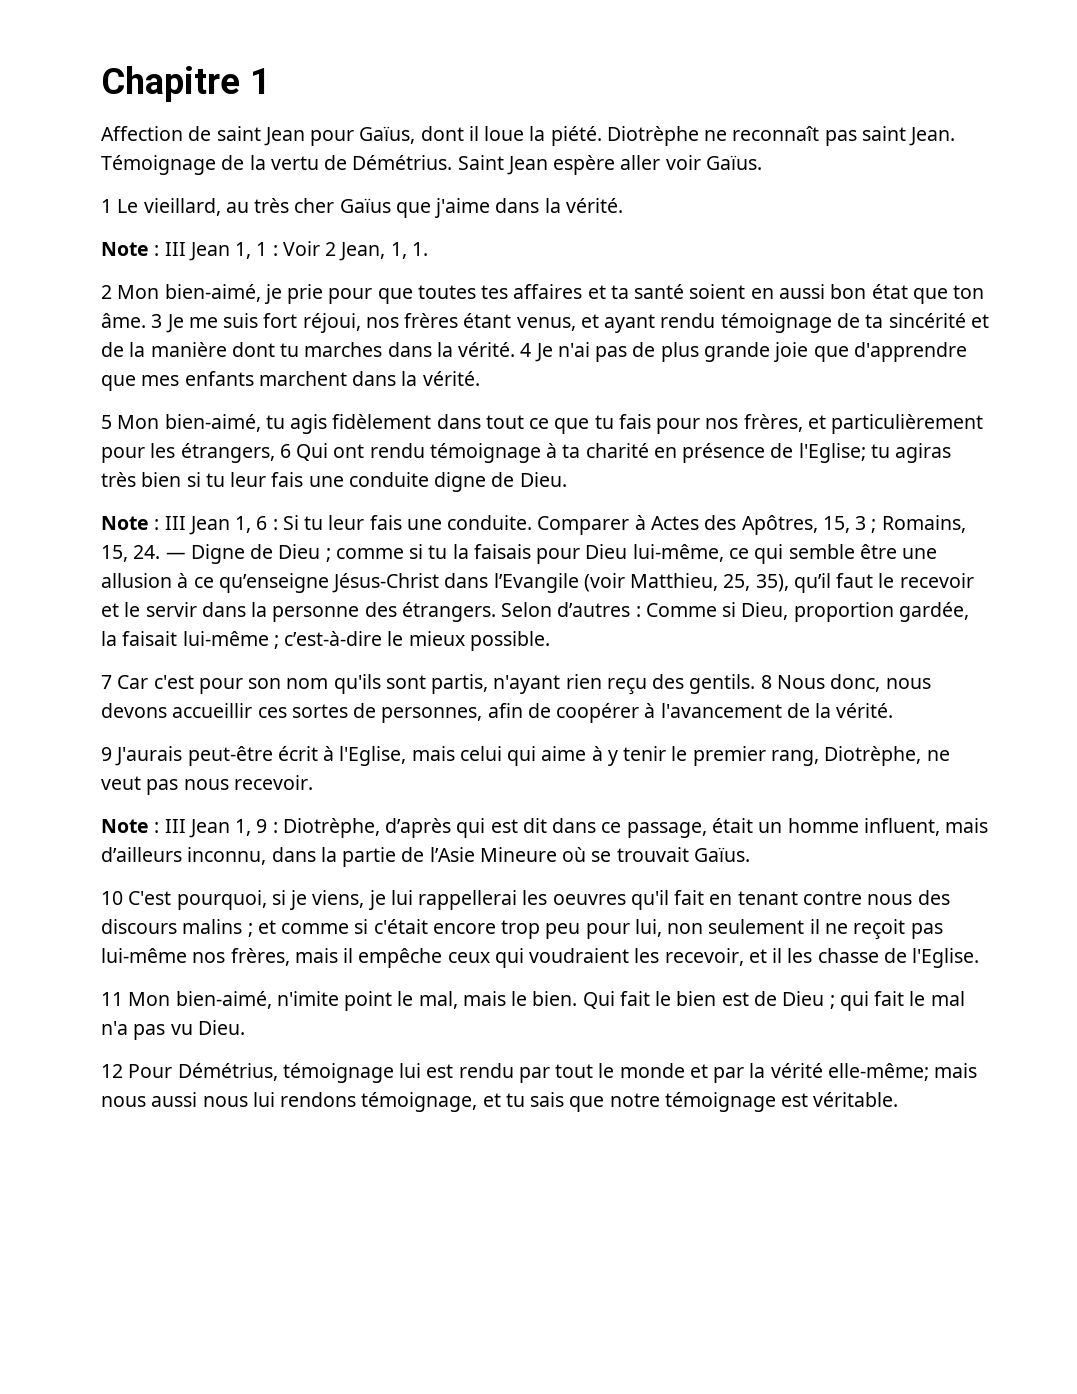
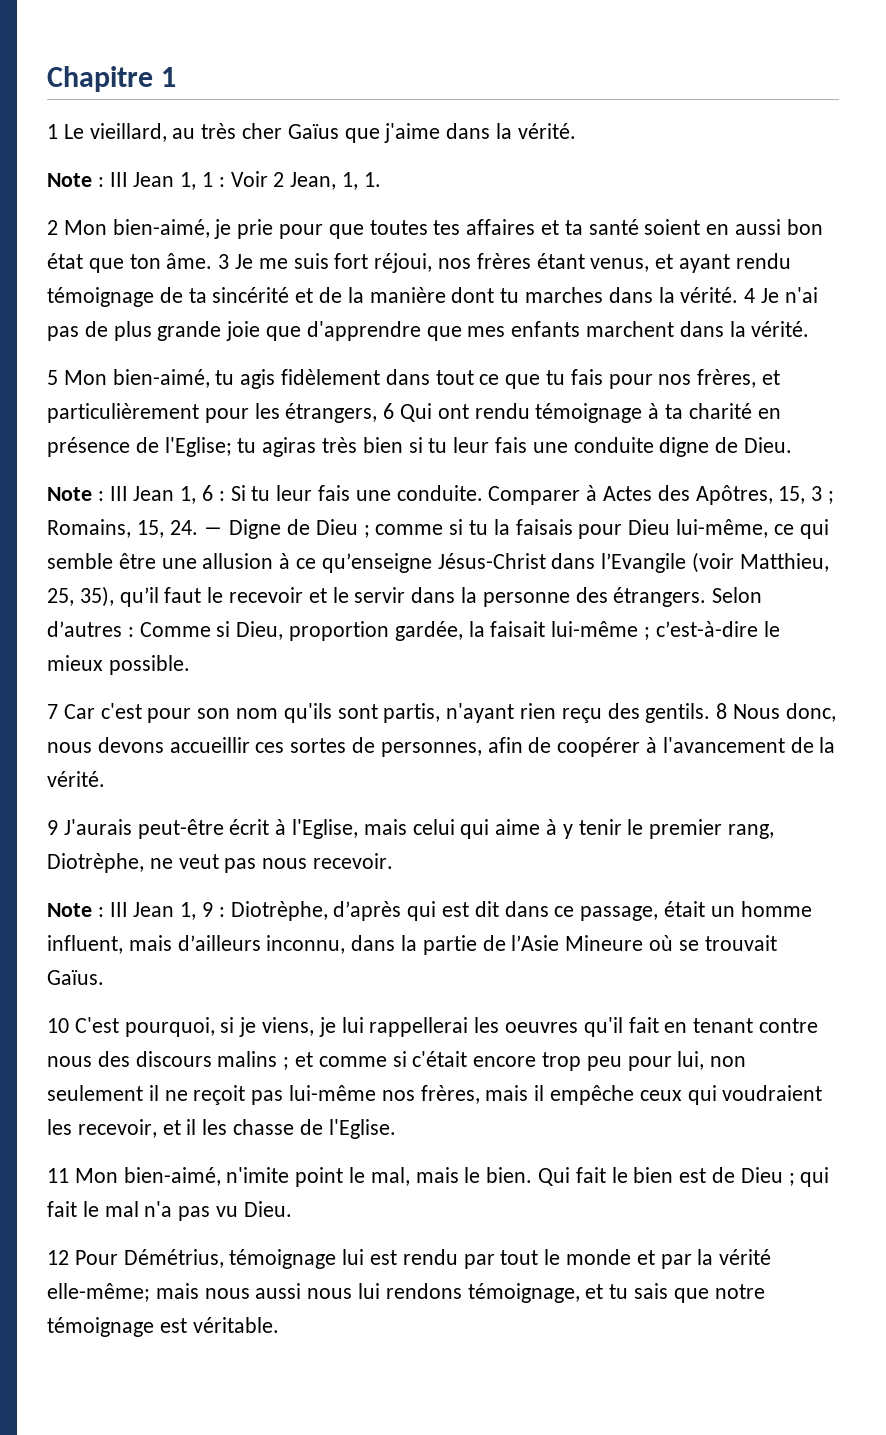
- Affection de saint Jean pour Gaïus, dont il loue la piété. Diotrèphe ne reconnaît pas saint Jean. Témoignage de la vertu de Démétrius. Saint Jean espère aller voir Gaïus.

